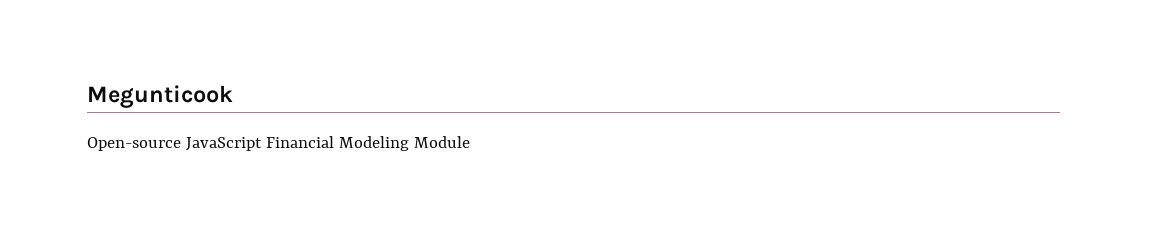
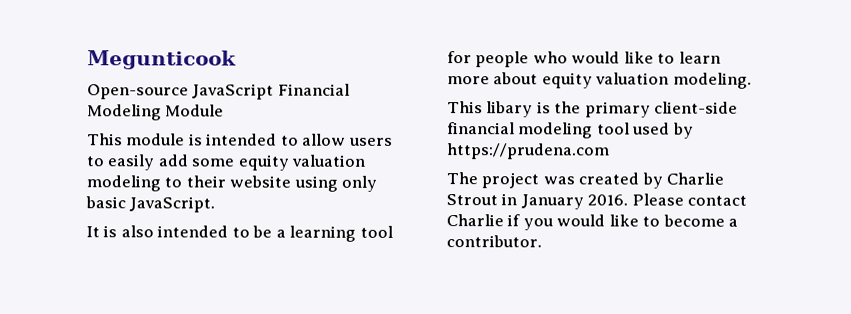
+ This module is intended to allow users to easily add some equity valuation modeling to their website using only basic JavaScript.
+ It is also intended to be a learning tool for people who would like to learn more about equity valuation modeling.
+ This libary is the primary client-side financial modeling tool used by https://prudena.com
+ The project was created by Charlie Strout in January 2016. Please contact Charlie if you would like to become a contributor.

